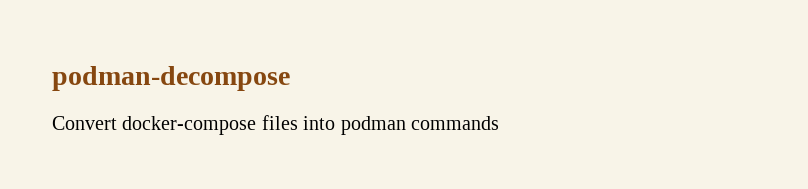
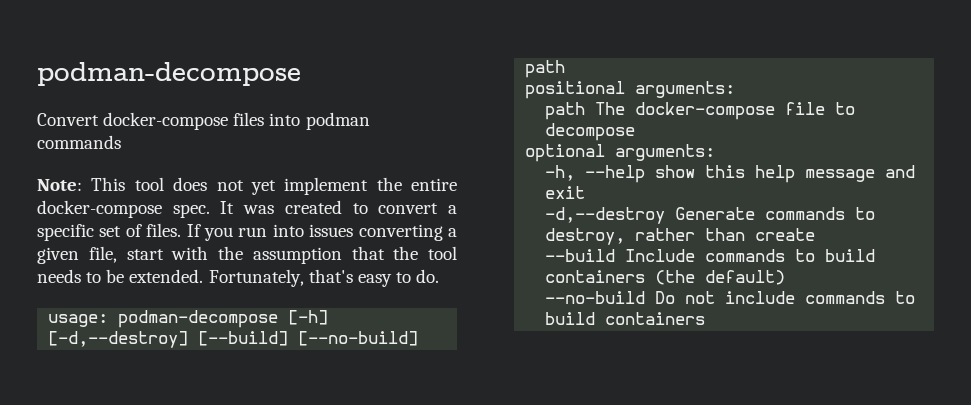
+ Note: This tool does not yet implement the entire docker-compose spec. It was created to convert a specific set of files. If you run into issues converting a given file, start with the assumption that the tool needs to be extended. Fortunately, that's easy to do.
+ usage: podman-decompose [-h] [-d,--destroy] [--build] [--no-build] path
+ positional arguments:
+ path The docker-compose file to decompose
+ optional arguments:
+ -h, --help show this help message and exit
+ -d,--destroy Generate commands to destroy, rather than create
+ --build Include commands to build containers (the default)
+ --no-build Do not include commands to build containers

